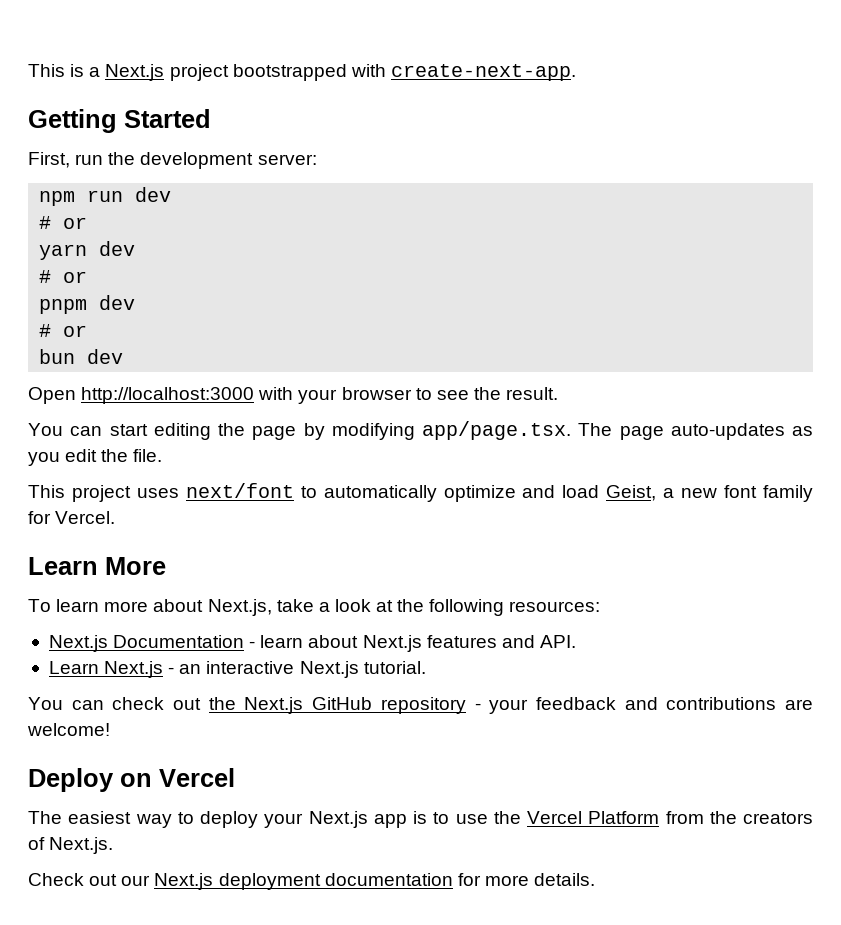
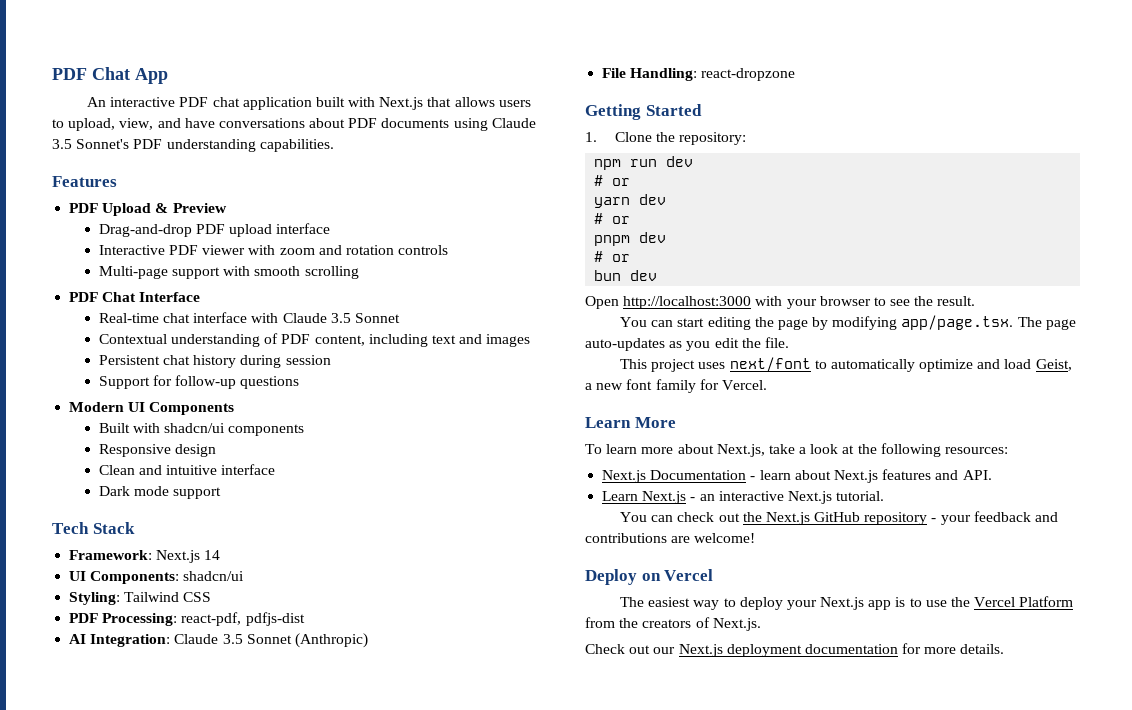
- This is a Next.js project bootstrapped with create-next-app.
+ PDF Chat App
+ An interactive PDF chat application built with Next.js that allows users to upload, view, and have conversations about PDF documents using Claude 3.5 Sonnet's PDF understanding capabilities.
+ Features
+ PDF Upload & Preview
+ Drag-and-drop PDF upload interface
+ Interactive PDF viewer with zoom and rotation controls
+ Multi-page support with smooth scrolling
+ PDF Chat Interface
+ Real-time chat interface with Claude 3.5 Sonnet
+ Contextual understanding of PDF content, including text and images
+ Persistent chat history during session
+ Support for follow-up questions
+ Modern UI Components
+ Built with shadcn/ui components
+ Responsive design
+ Clean and intuitive interface
+ Dark mode support
+ Tech Stack
+ Framework: Next.js 14
+ UI Components: shadcn/ui
+ Styling: Tailwind CSS
+ PDF Processing: react-pdf, pdfjs-dist
+ AI Integration: Claude 3.5 Sonnet (Anthropic)
+ File Handling: react-dropzone
  Getting Started
- First, run the development server:
+ 1. Clone the repository:

